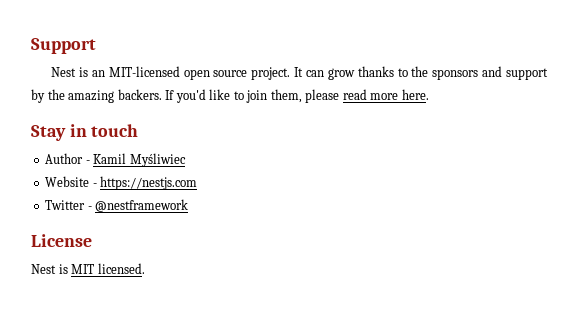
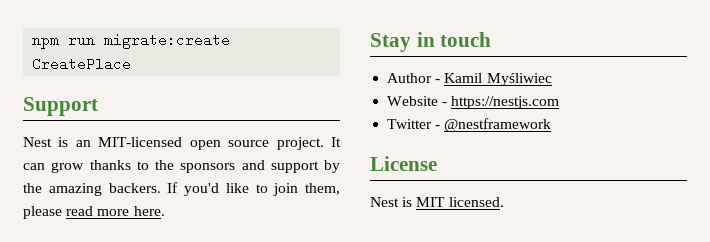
+ npm run migrate:create CreatePlace

